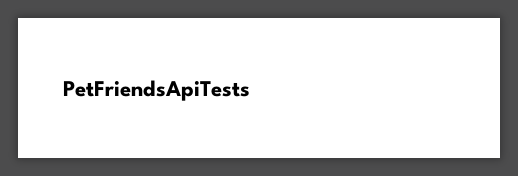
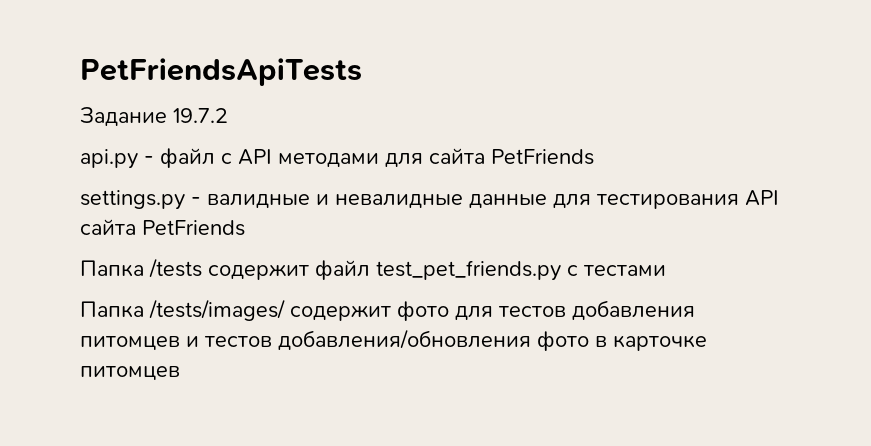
+ Задание 19.7.2
+ api.py - файл с API методами для сайта PetFriends
+ settings.py - валидные и невалидные данные для тестирования API сайта PetFriends
+ Папка /tests содержит файл test_pet_friends.py с тестами
+ Папка /tests/images/ содержит фото для тестов добавления питомцев и тестов добавления/обновления фото в карточке питомцев

